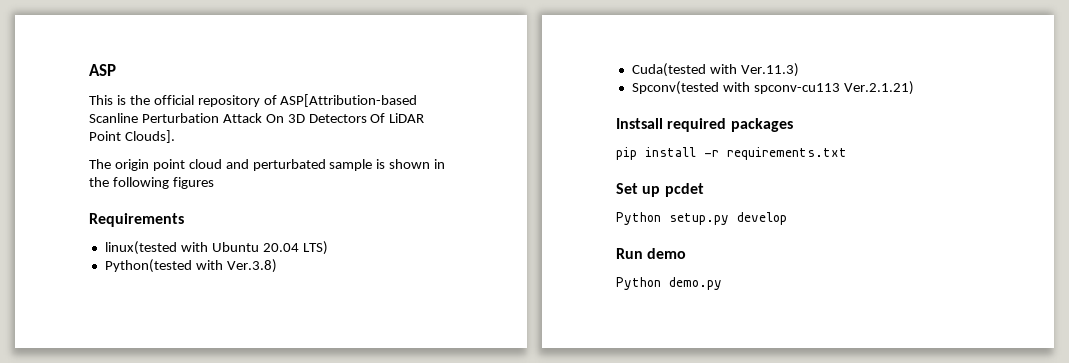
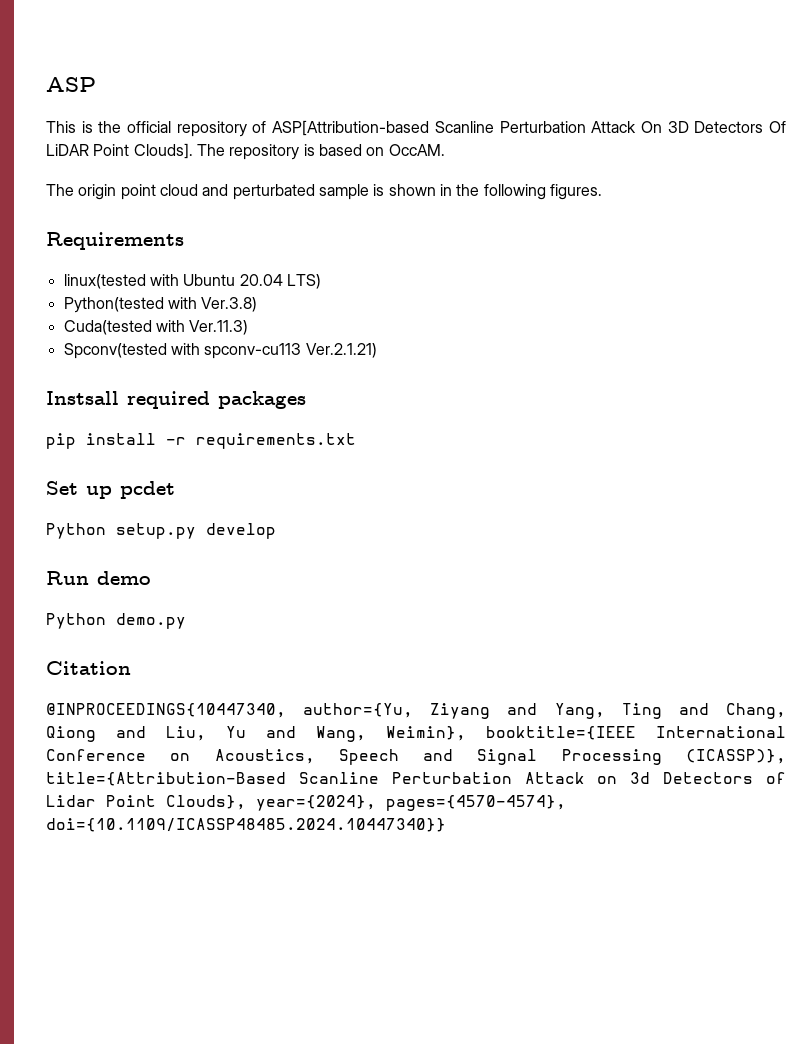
+ The repository is based on OccAM.
- The origin point cloud and perturbated sample is shown in the following figures
+ The origin point cloud and perturbated sample is shown in the following figures.
+ Citation
+ @INPROCEEDINGS{10447340, author={Yu, Ziyang and Yang, Ting and Chang, Qiong and Liu, Yu and Wang, Weimin}, booktitle={IEEE International Conference on Acoustics, Speech and Signal Processing (ICASSP)}, title={Attribution-Based Scanline Perturbation Attack on 3d Detectors of Lidar Point Clouds}, year={2024}, pages={4570-4574}, doi={10.1109/ICASSP48485.2024.10447340}}

